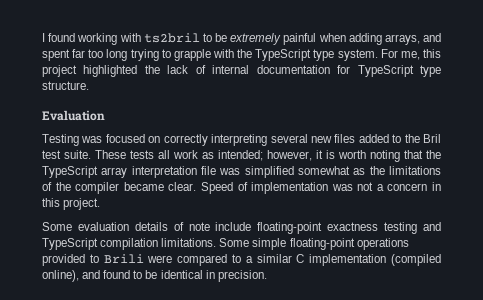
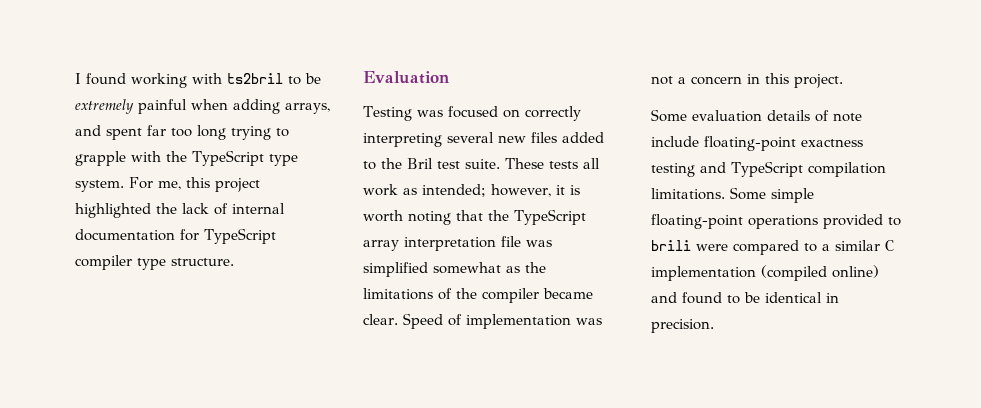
- For me, this project highlighted the lack of internal documentation for TypeScript type structure.
+ For me, this project highlighted the lack of internal documentation for TypeScript compiler type structure.
- Some simple floating-point operations provided to Brili were compared to a similar C implementation (compiled online), and found to be identical in precision.
+ Some simple floating-point operations provided to brili were compared to a similar C implementation (compiled online) and found to be identical in precision.

